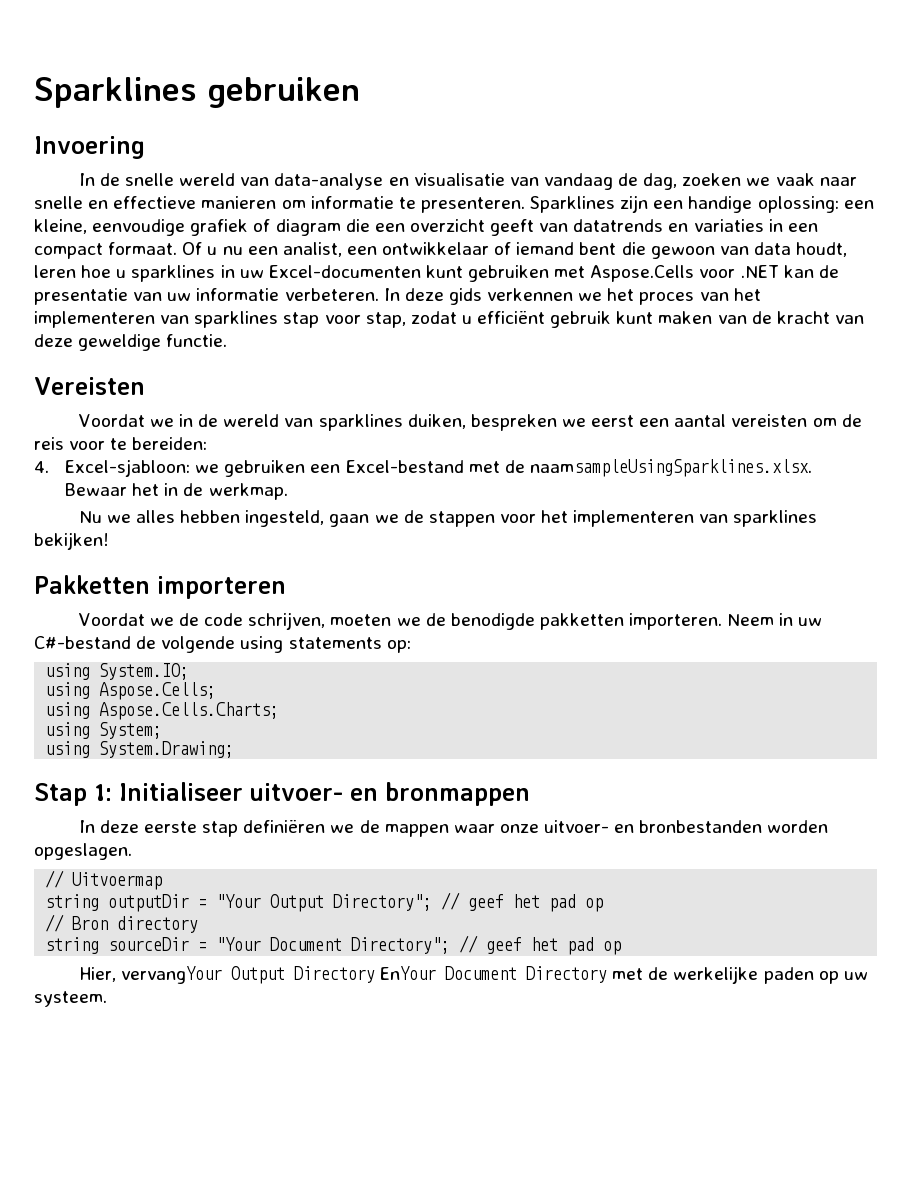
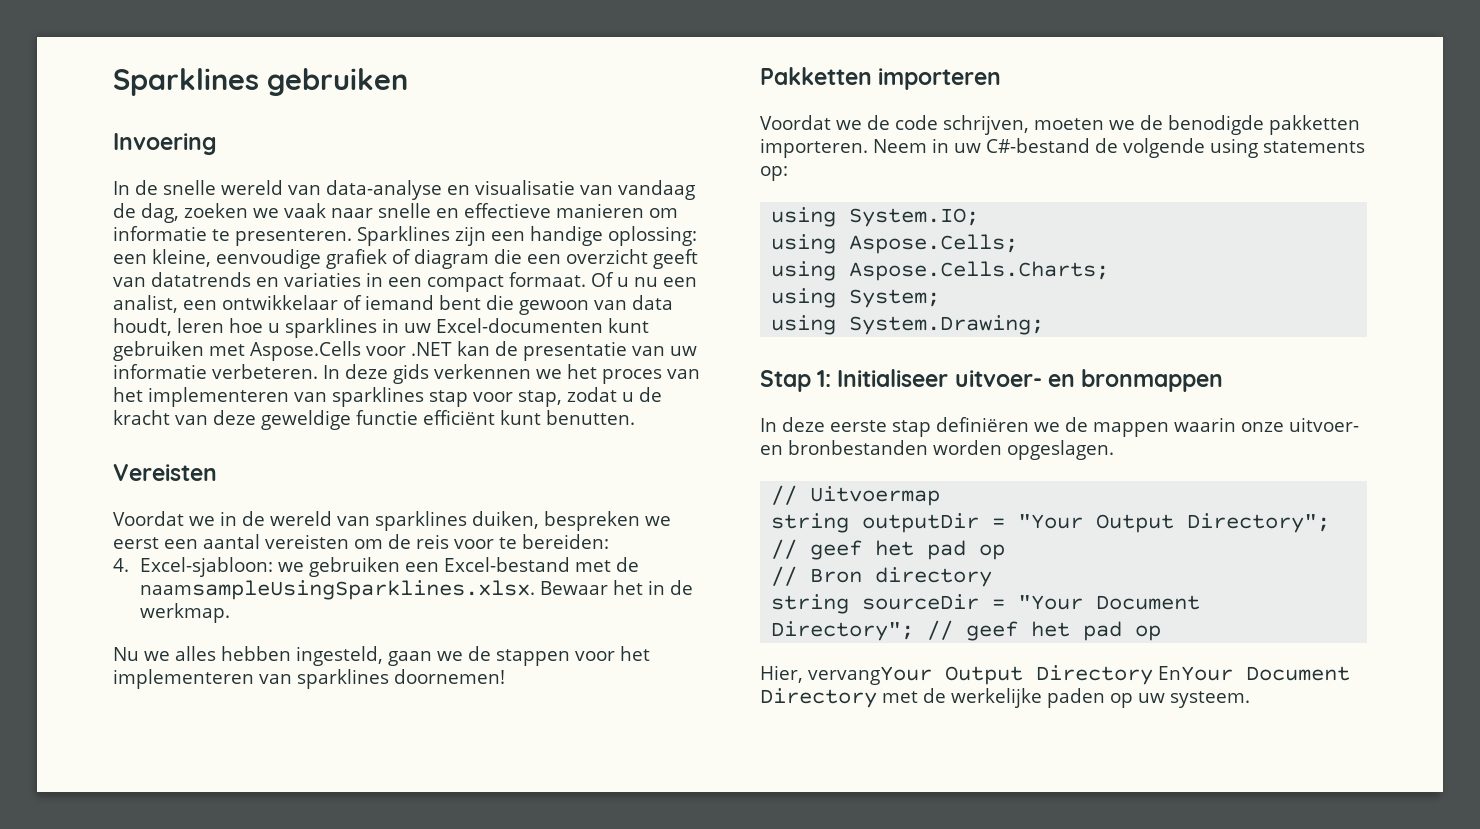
- In deze gids verkennen we het proces van het implementeren van sparklines stap voor stap, zodat u efficiënt gebruik kunt maken van de kracht van deze geweldige functie.
+ In deze gids verkennen we het proces van het implementeren van sparklines stap voor stap, zodat u de kracht van deze geweldige functie efficiënt kunt benutten.
- Nu we alles hebben ingesteld, gaan we de stappen voor het implementeren van sparklines bekijken!
+ Nu we alles hebben ingesteld, gaan we de stappen voor het implementeren van sparklines doornemen!
- In deze eerste stap definiëren we de mappen waar onze uitvoer- en bronbestanden worden opgeslagen.
+ In deze eerste stap definiëren we de mappen waarin onze uitvoer- en bronbestanden worden opgeslagen.

